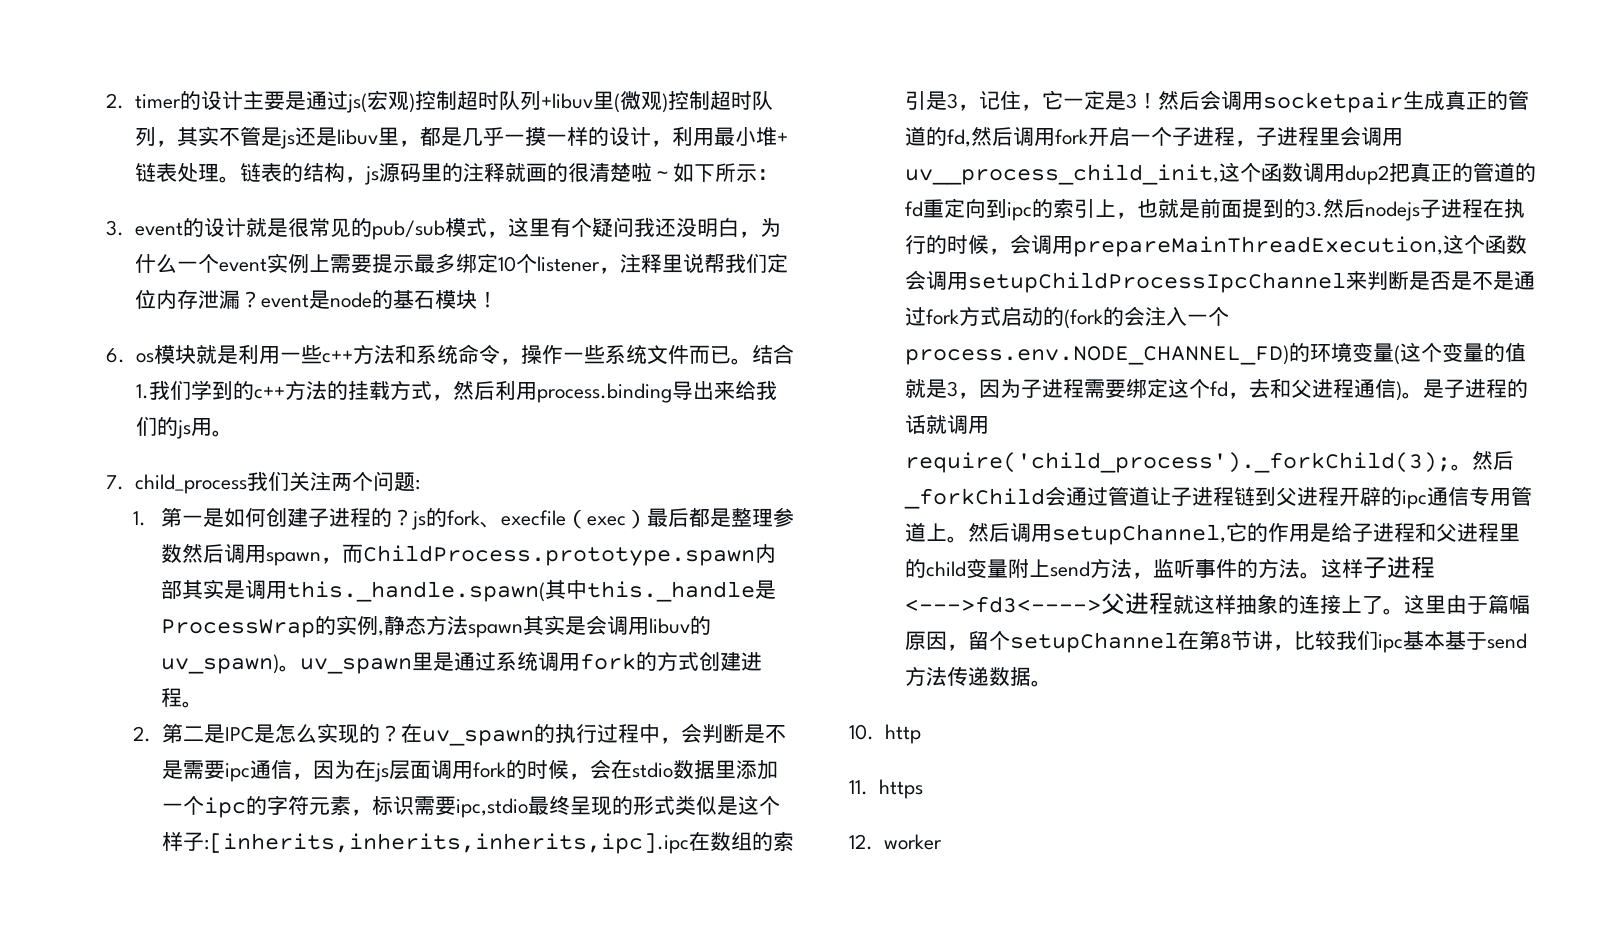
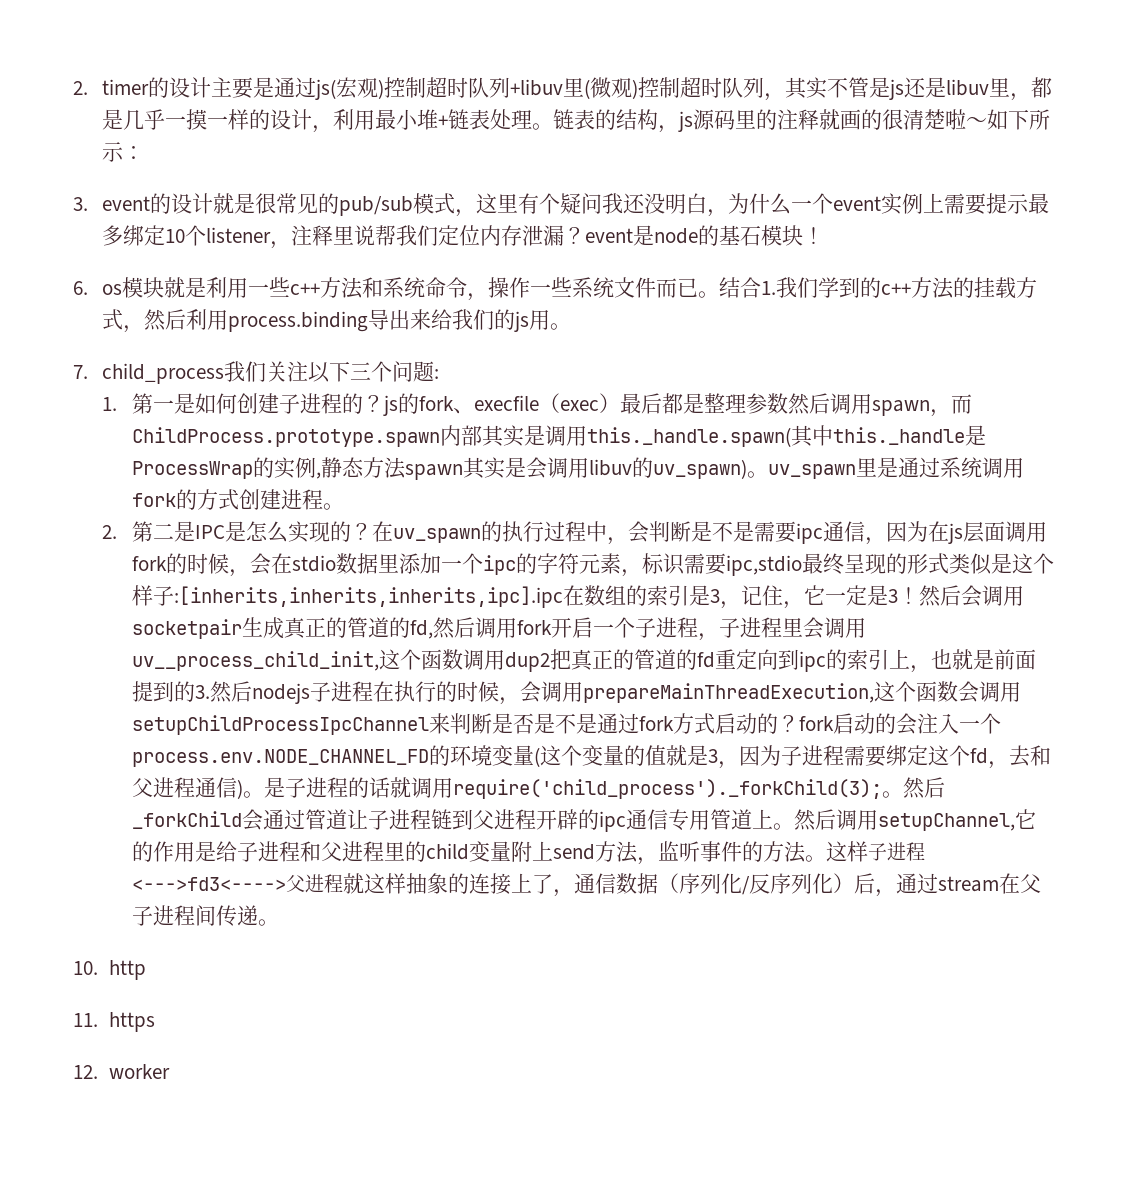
- 7. child_process我们关注两个问题:
+ 7. child_process我们关注以下三个问题:
- 然后会调用socketpair生成真正的管道的fd,然后调用fork开启一个子进程，子进程里会调用uv__process_child_init,这个函数调用dup2把真正的管道的fd重定向到ipc的索引上，也就是前面提到的3.然后nodejs子进程在执行的时候，会调用prepareMainThreadExecution,这个函数会调用setupChildProcessIpcChannel来判断是否是不是通过fork方式启动的(fork的会注入一个process.env.NODE_CHANNEL_FD)的环境变量(这个变量的值就是3，因为子进程需要绑定这个fd，去和父进程通信)。
+ 然后会调用socketpair生成真正的管道的fd,然后调用fork开启一个子进程，子进程里会调用uv__process_child_init,这个函数调用dup2把真正的管道的fd重定向到ipc的索引上，也就是前面提到的3.然后nodejs子进程在执行的时候，会调用prepareMainThreadExecution,这个函数会调用setupChildProcessIpcChannel来判断是否是不是通过fork方式启动的？fork启动的会注入一个process.env.NODE_CHANNEL_FD的环境变量(这个变量的值就是3，因为子进程需要绑定这个fd，去和父进程通信)。
- 这样子进程<--->fd3<---->父进程就这样抽象的连接上了。这里由于篇幅原因，留个setupChannel在第8节讲，比较我们ipc基本基于send方法传递数据。
+ 这样子进程<--->fd3<---->父进程就这样抽象的连接上了，通信数据（序列化/反序列化）后，通过stream在父子进程间传递。

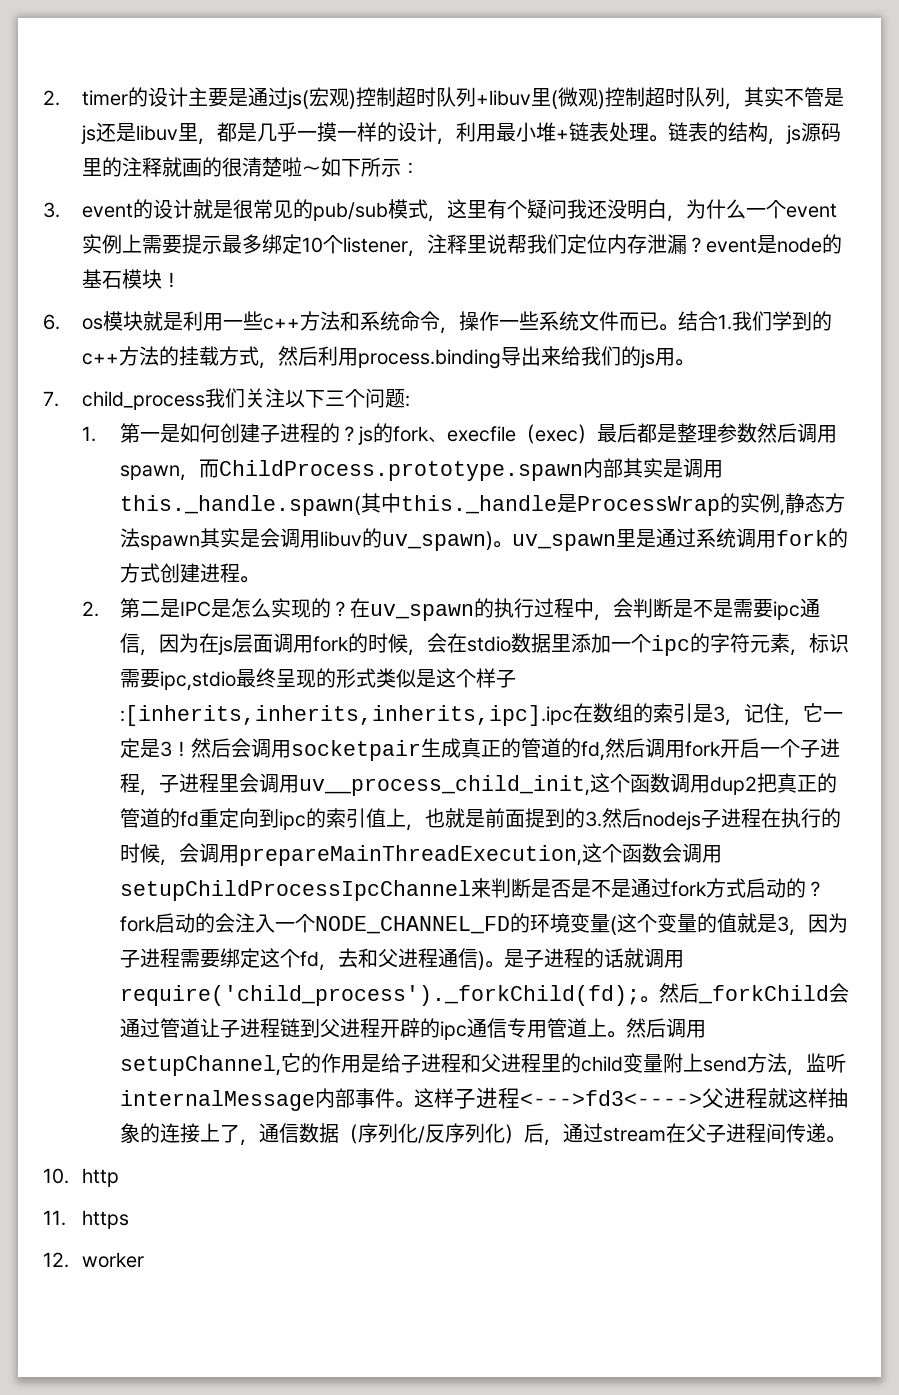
- 然后会调用socketpair生成真正的管道的fd,然后调用fork开启一个子进程，子进程里会调用uv__process_child_init,这个函数调用dup2把真正的管道的fd重定向到ipc的索引上，也就是前面提到的3.然后nodejs子进程在执行的时候，会调用prepareMainThreadExecution,这个函数会调用setupChildProcessIpcChannel来判断是否是不是通过fork方式启动的？fork启动的会注入一个process.env.NODE_CHANNEL_FD的环境变量(这个变量的值就是3，因为子进程需要绑定这个fd，去和父进程通信)。
+ 然后会调用socketpair生成真正的管道的fd,然后调用fork开启一个子进程，子进程里会调用uv__process_child_init,这个函数调用dup2把真正的管道的fd重定向到ipc的索引值上，也就是前面提到的3.然后nodejs子进程在执行的时候，会调用prepareMainThreadExecution,这个函数会调用setupChildProcessIpcChannel来判断是否是不是通过fork方式启动的？fork启动的会注入一个NODE_CHANNEL_FD的环境变量(这个变量的值就是3，因为子进程需要绑定这个fd，去和父进程通信)。
- 是子进程的话就调用require('child_process')._forkChild(3);。
+ 是子进程的话就调用require('child_process')._forkChild(fd);。
- 然后调用setupChannel,它的作用是给子进程和父进程里的child变量附上send方法，监听事件的方法。
+ 然后调用setupChannel,它的作用是给子进程和父进程里的child变量附上send方法，监听internalMessage内部事件。

